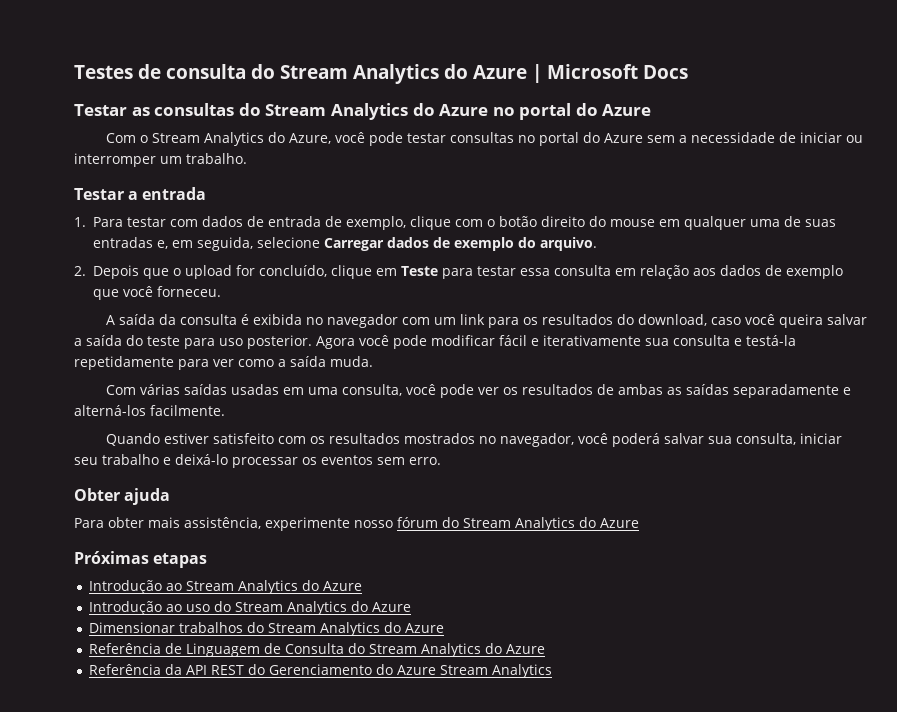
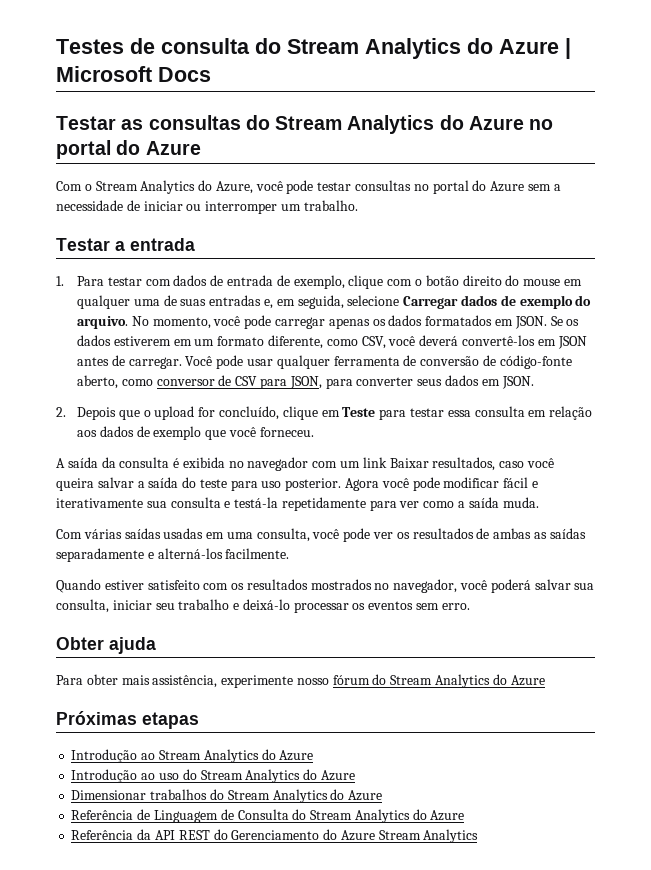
+ No momento, você pode carregar apenas os dados formatados em JSON. Se os dados estiverem em um formato diferente, como CSV, você deverá convertê-los em JSON antes de carregar. Você pode usar qualquer ferramenta de conversão de código-fonte aberto, como conversor de CSV para JSON, para converter seus dados em JSON.
- A saída da consulta é exibida no navegador com um link para os resultados do download, caso você queira salvar a saída do teste para uso posterior.
+ A saída da consulta é exibida no navegador com um link Baixar resultados, caso você queira salvar a saída do teste para uso posterior.

